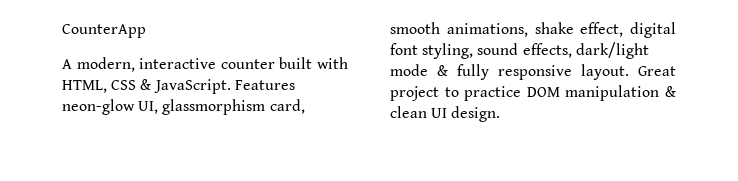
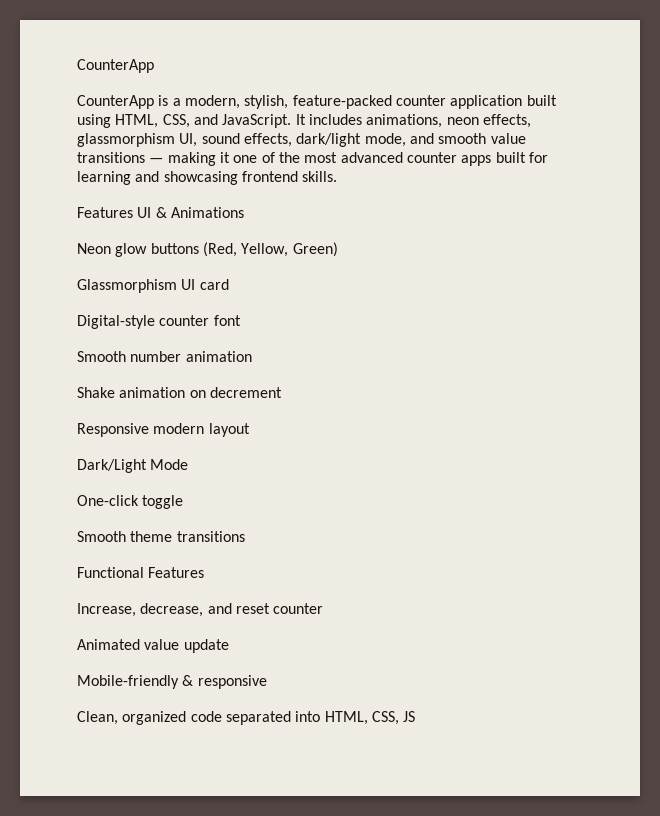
- A modern, interactive counter built with HTML, CSS & JavaScript. Features neon-glow UI, glassmorphism card, smooth animations, shake effect, digital font styling, sound effects, dark/light mode & fully responsive layout. Great project to practice DOM manipulation & clean UI design.
+ CounterApp is a modern, stylish, feature-packed counter application built using HTML, CSS, and JavaScript. It includes animations, neon effects, glassmorphism UI, sound effects, dark/light mode, and smooth value transitions — making it one of the most advanced counter apps built for learning and showcasing frontend skills.
+ Features UI & Animations
+ Neon glow buttons (Red, Yellow, Green)
+ Glassmorphism UI card
+ Digital-style counter font
+ Smooth number animation
+ Shake animation on decrement
+ Responsive modern layout
+ Dark/Light Mode
+ One-click toggle
+ Smooth theme transitions
+ Functional Features
+ Increase, decrease, and reset counter
+ Animated value update
+ Mobile-friendly & responsive
+ Clean, organized code separated into HTML, CSS, JS

